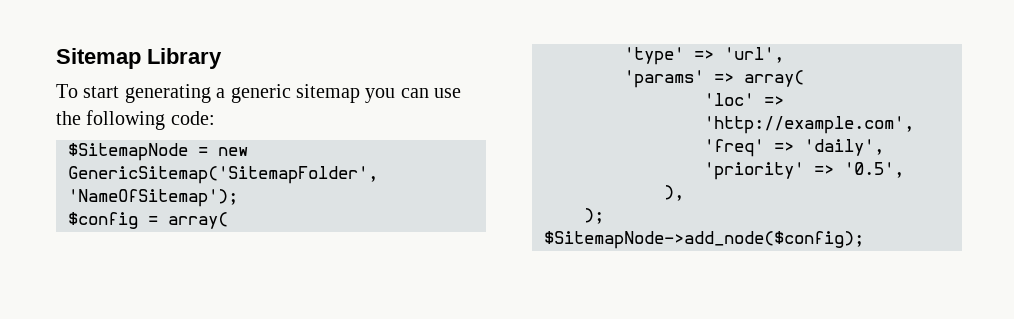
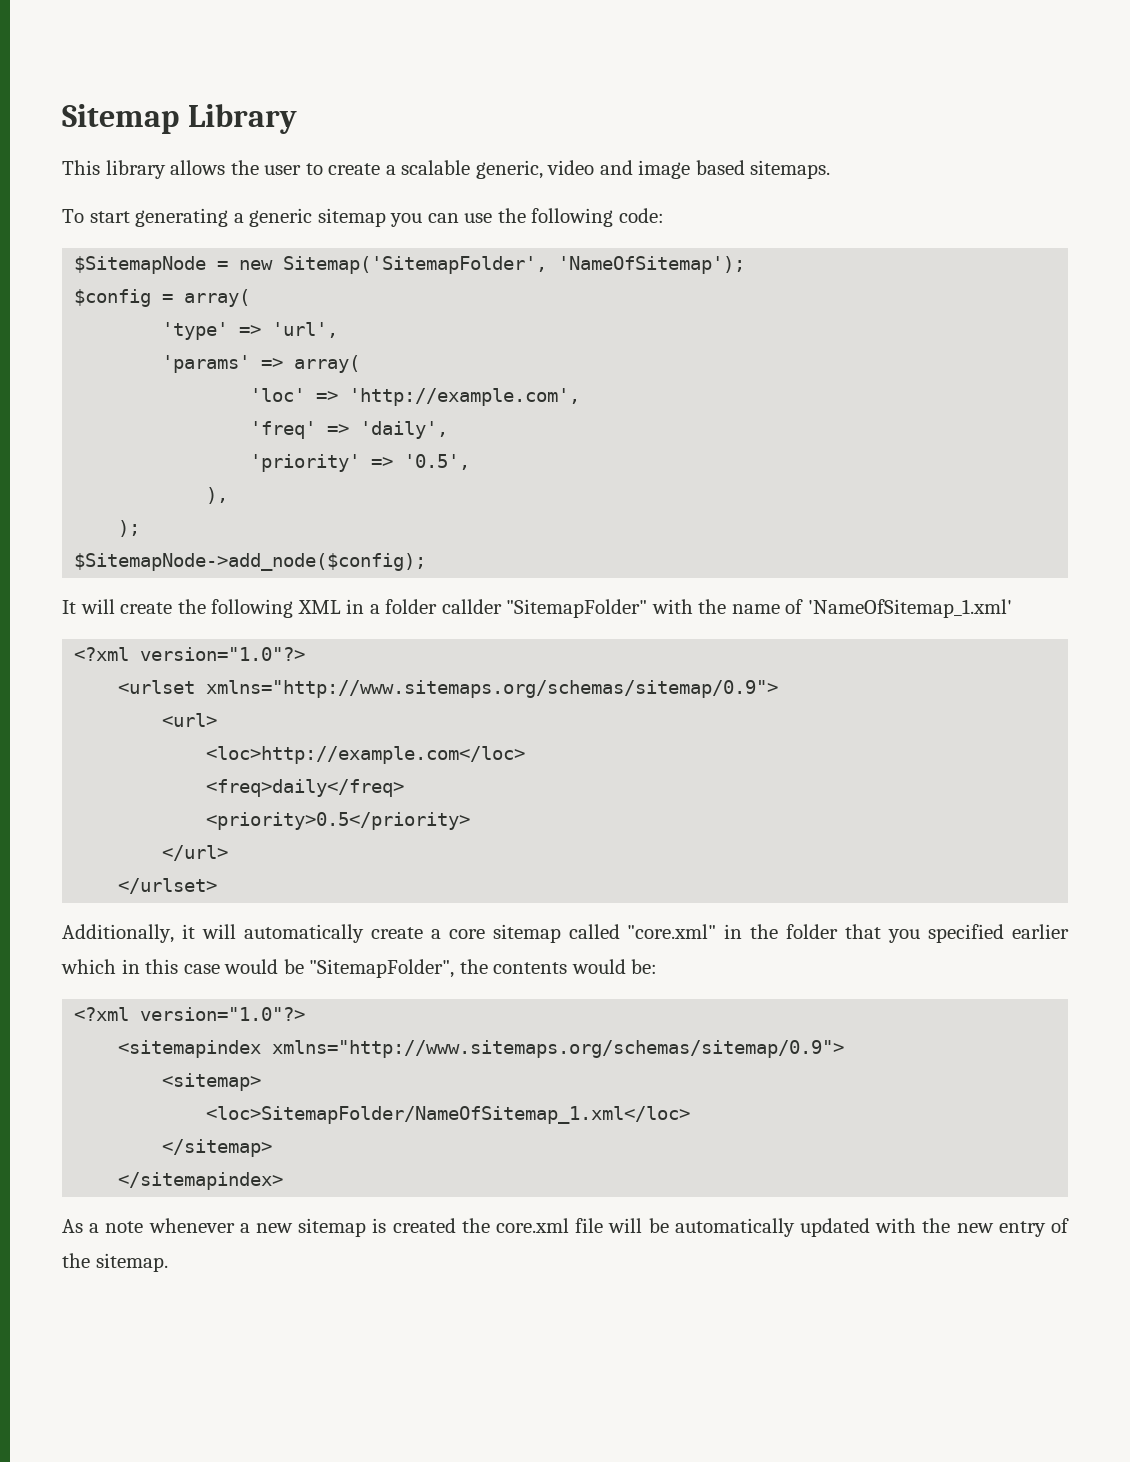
+ This library allows the user to create a scalable generic, video and image based sitemaps.
- $SitemapNode = new GenericSitemap('SitemapFolder', 'NameOfSitemap');
+ $SitemapNode = new Sitemap('SitemapFolder', 'NameOfSitemap');
+ It will create the following XML in a folder callder "SitemapFolder" with the name of 'NameOfSitemap_1.xml'
+ <?xml version="1.0"?>
+ <urlset xmlns="http://www.sitemaps.org/schemas/sitemap/0.9">
+ <url>
+ <loc>http://example.com</loc>
+ <freq>daily</freq>
+ <priority>0.5</priority>
+ </url>
+ </urlset>
+ Additionally, it will automatically create a core sitemap called "core.xml" in the folder that you specified earlier which in this case would be "SitemapFolder", the contents would be:
+ <?xml version="1.0"?>
+ <sitemapindex xmlns="http://www.sitemaps.org/schemas/sitemap/0.9">
+ <sitemap>
+ <loc>SitemapFolder/NameOfSitemap_1.xml</loc>
+ </sitemap>
+ </sitemapindex>
+ As a note whenever a new sitemap is created the core.xml file will be automatically updated with the new entry of the sitemap.

